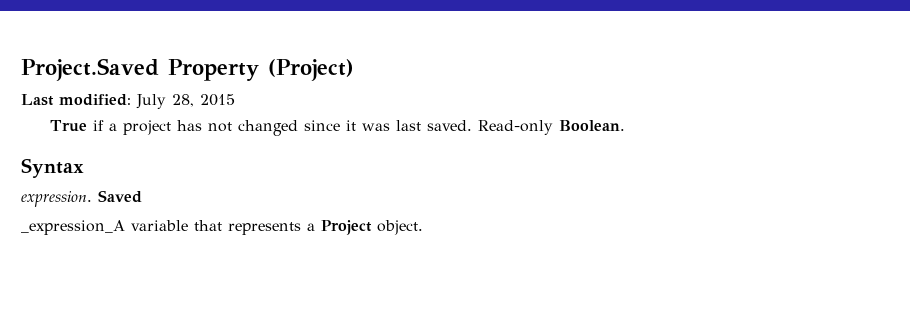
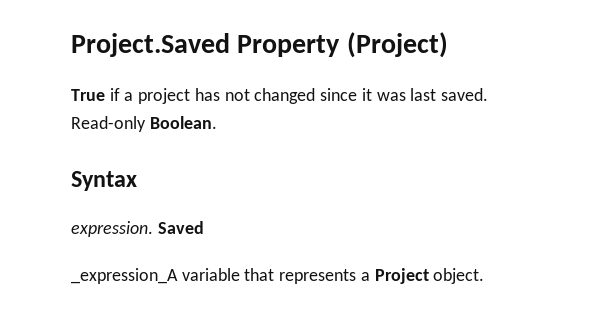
- Last modified: July 28, 2015

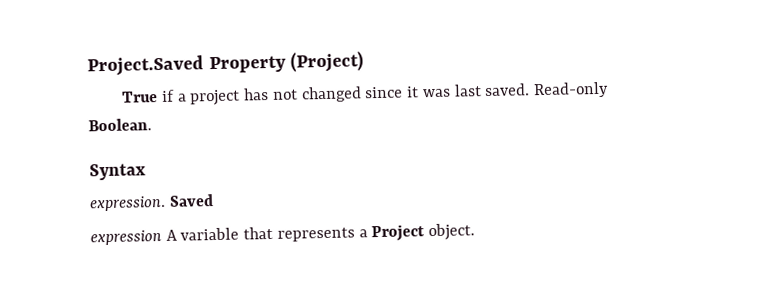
- _expression_A variable that represents a Project object.
+ expression A variable that represents a Project object.

